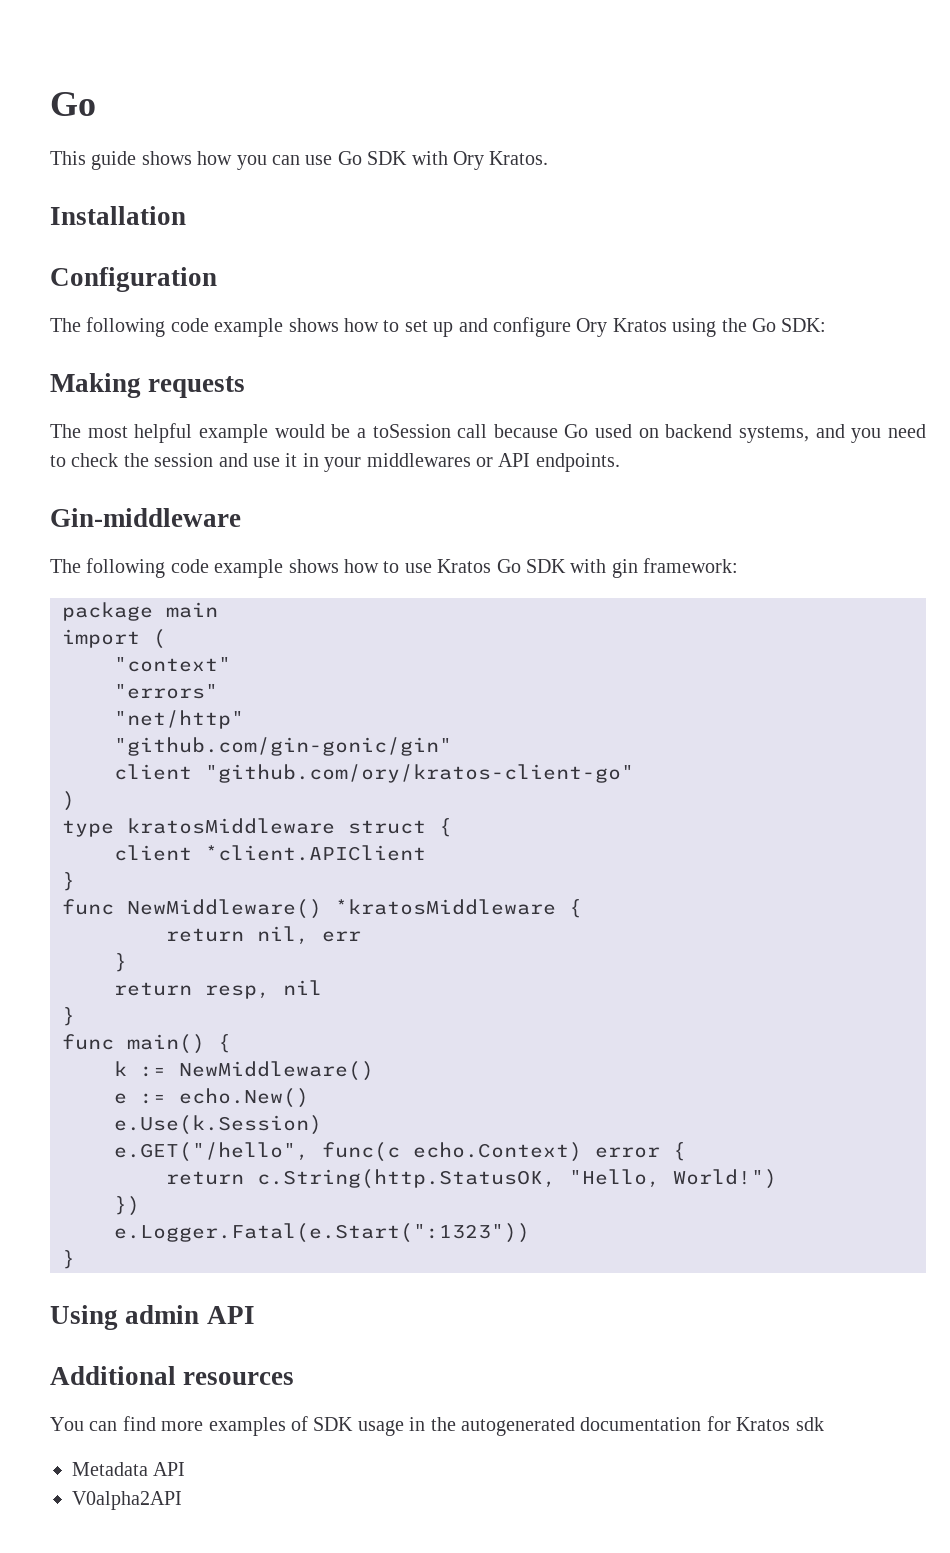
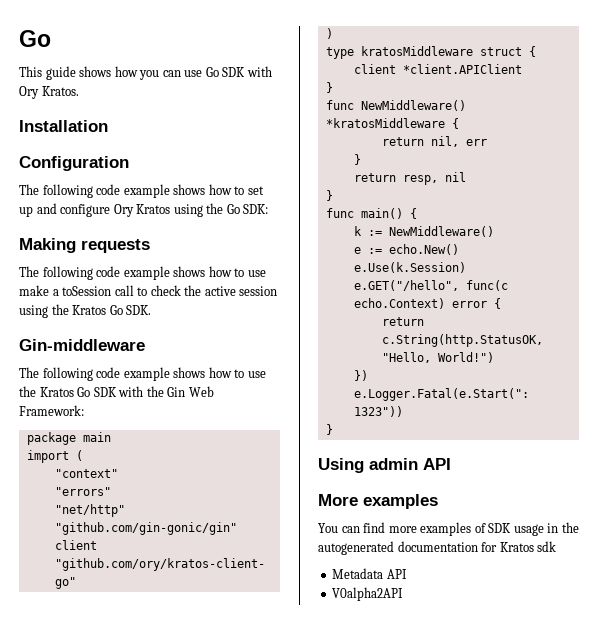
- The most helpful example would be a toSession call because Go used on backend systems, and you need to check the session and use it in your middlewares or API endpoints.
+ The following code example shows how to use make a toSession call to check the active session using the Kratos Go SDK.
- The following code example shows how to use Kratos Go SDK with gin framework:
+ The following code example shows how to use the Kratos Go SDK with the Gin Web Framework:
- Additional resources
+ More examples

